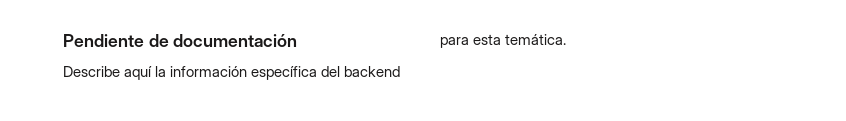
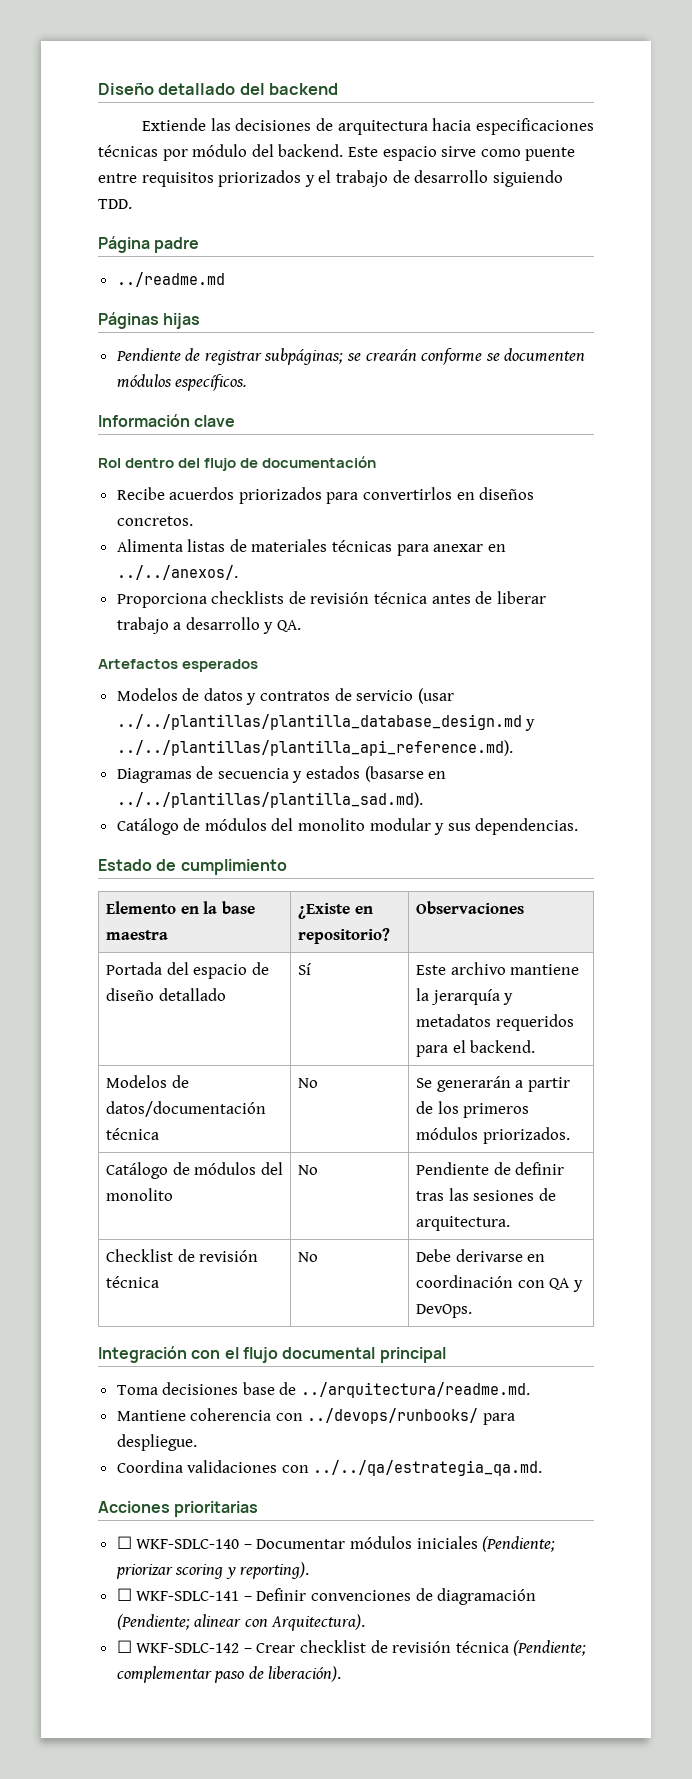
- Pendiente de documentación
- Describe aquí la información específica del backend para esta temática.
+ Diseño detallado del backend
+ Extiende las decisiones de arquitectura hacia especificaciones técnicas por módulo del backend. Este espacio sirve como puente entre requisitos priorizados y el trabajo de desarrollo siguiendo TDD.
+ Página padre
+ ../readme.md
+ Páginas hijas
+ Pendiente de registrar subpáginas; se crearán conforme se documenten módulos específicos.
+ Información clave
+ Rol dentro del flujo de documentación
+ Recibe acuerdos priorizados para convertirlos en diseños concretos.
+ Alimenta listas de materiales técnicas para anexar en ../../anexos/.
+ Proporciona checklists de revisión técnica antes de liberar trabajo a desarrollo y QA.
+ Artefactos esperados
+ Modelos de datos y contratos de servicio (usar ../../plantillas/plantilla_database_design.md y ../../plantillas/plantilla_api_reference.md).
+ Diagramas de secuencia y estados (basarse en ../../plantillas/plantilla_sad.md).
+ Catálogo de módulos del monolito modular y sus dependencias.
+ Estado de cumplimiento
+ Elemento en la base maestra | ¿Existe en repositorio? | Observaciones
+ Portada del espacio de diseño detallado | Sí | Este archivo mantiene la jerarquía y metadatos requeridos para el backend.
+ Modelos de datos/documentación técnica | No | Se generarán a partir de los primeros módulos priorizados.
+ Catálogo de módulos del monolito | No | Pendiente de definir tras las sesiones de arquitectura.
+ Checklist de revisión técnica | No | Debe derivarse en coordinación con QA y DevOps.
+ Integración con el flujo documental principal
+ Toma decisiones base de ../arquitectura/readme.md.
+ Mantiene coherencia con ../devops/runbooks/ para despliegue.
+ Coordina validaciones con ../../qa/estrategia_qa.md.
+ Acciones prioritarias
+ ☐ WKF-SDLC-140 – Documentar módulos iniciales (Pendiente; priorizar scoring y reporting).
+ ☐ WKF-SDLC-141 – Definir convenciones de diagramación (Pendiente; alinear con Arquitectura).
+ ☐ WKF-SDLC-142 – Crear checklist de revisión técnica (Pendiente; complementar paso de liberación).

